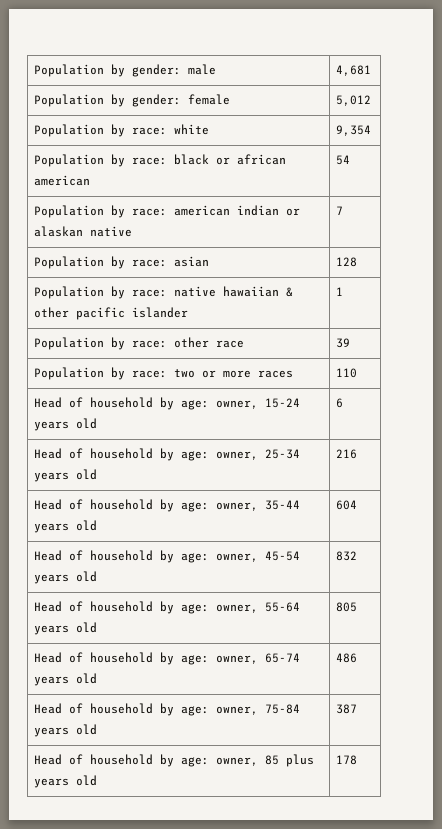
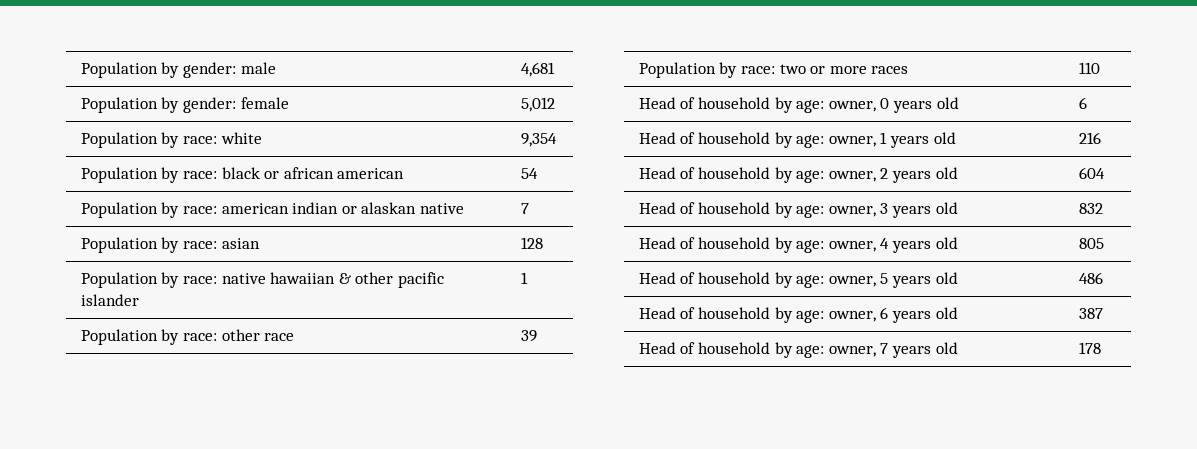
- Head of household by age: owner, 15-24 years old | 6
+ Head of household by age: owner, 0 years old | 6
- Head of household by age: owner, 25-34 years old | 216
+ Head of household by age: owner, 1 years old | 216
- Head of household by age: owner, 35-44 years old | 604
+ Head of household by age: owner, 2 years old | 604
- Head of household by age: owner, 45-54 years old | 832
+ Head of household by age: owner, 3 years old | 832
- Head of household by age: owner, 55-64 years old | 805
+ Head of household by age: owner, 4 years old | 805
- Head of household by age: owner, 65-74 years old | 486
+ Head of household by age: owner, 5 years old | 486
- Head of household by age: owner, 75-84 years old | 387
+ Head of household by age: owner, 6 years old | 387
- Head of household by age: owner, 85 plus years old | 178
+ Head of household by age: owner, 7 years old | 178

